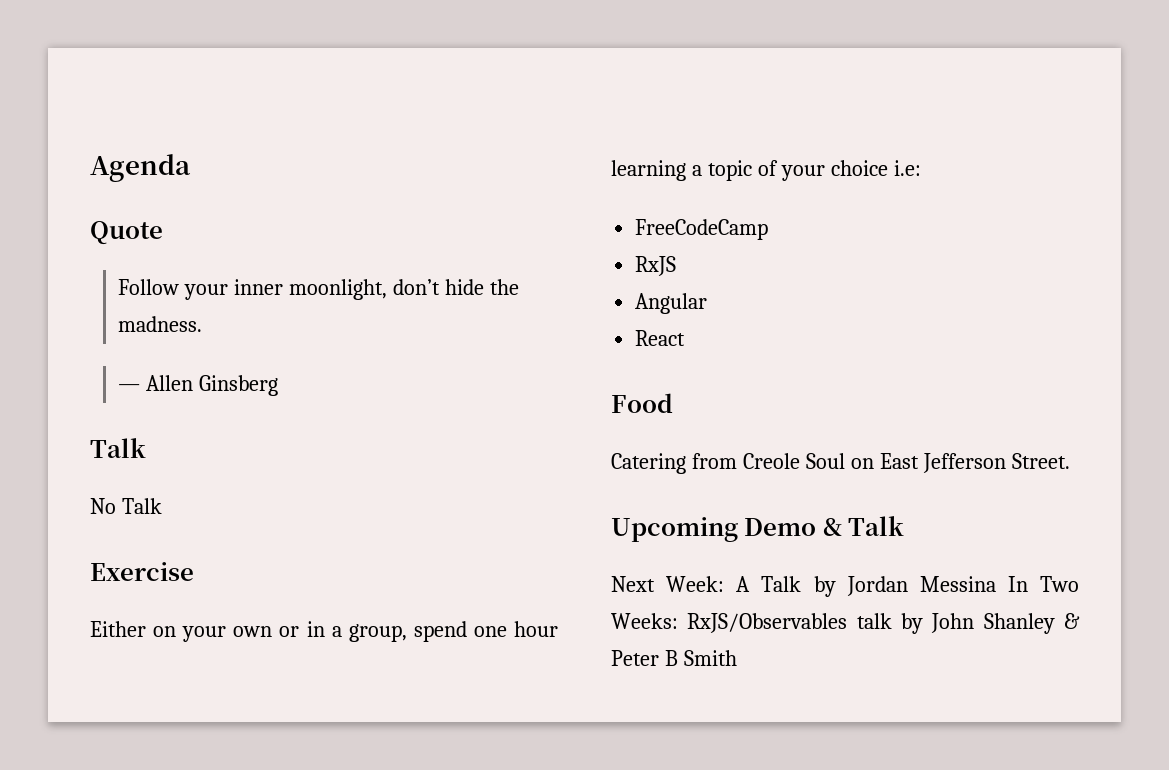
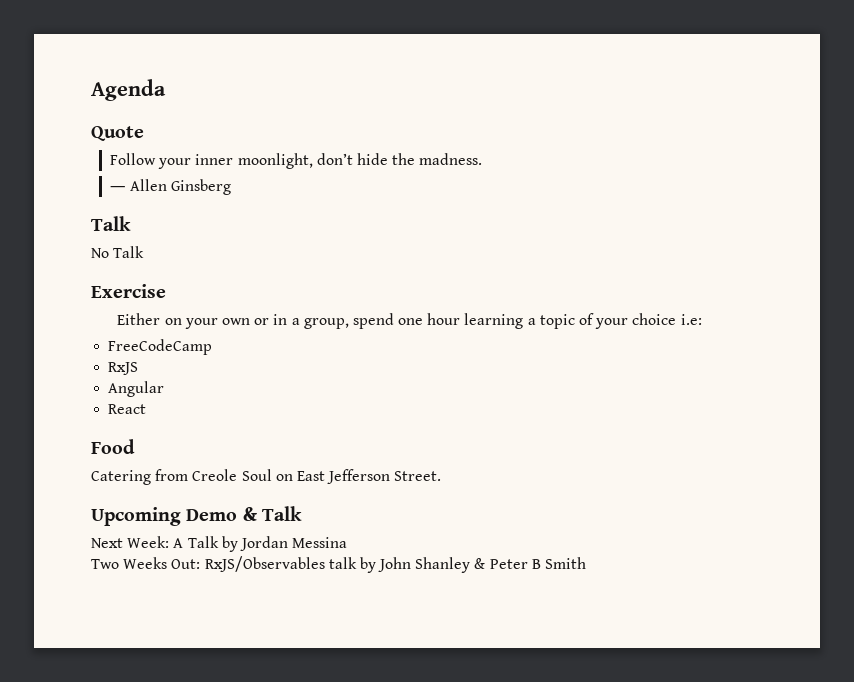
- Next Week: A Talk by Jordan Messina In Two Weeks: RxJS/Observables talk by John Shanley & Peter B Smith
+ Next Week: A Talk by Jordan Messina
+ Two Weeks Out: RxJS/Observables talk by John Shanley & Peter B Smith

